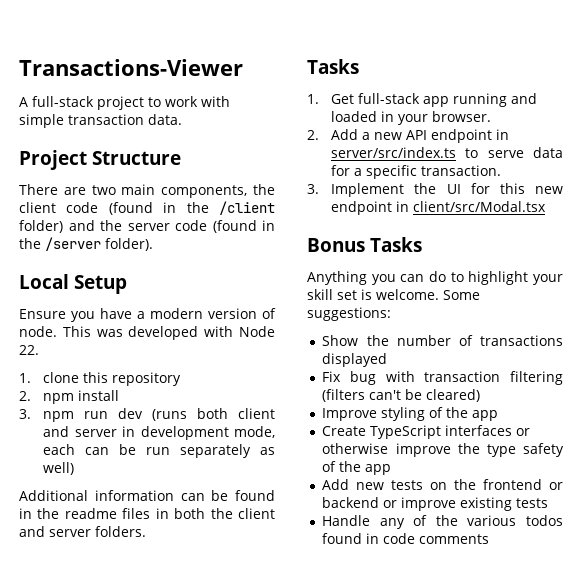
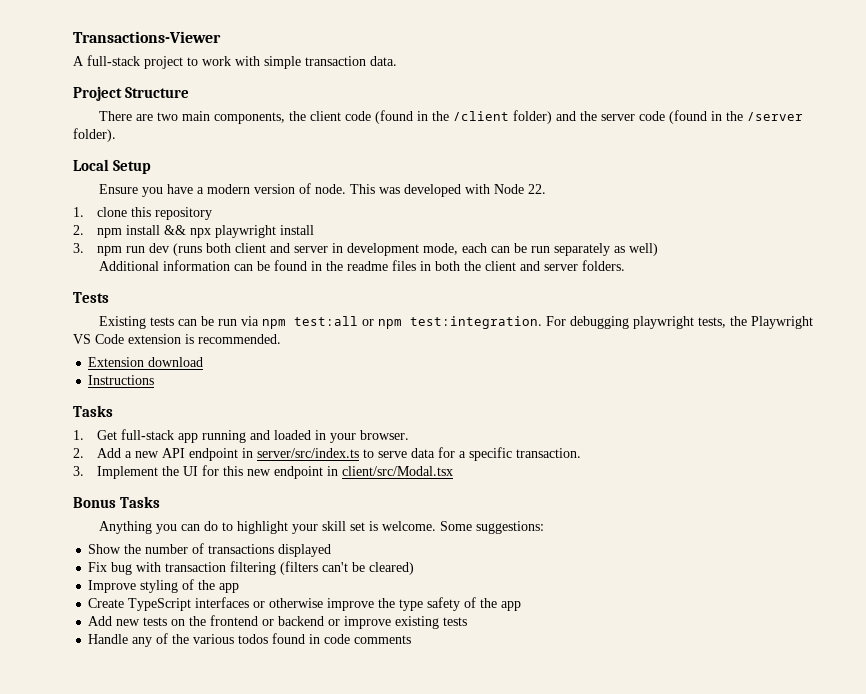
- 2. npm install
+ 2. npm install && npx playwright install
+ Tests
+ Existing tests can be run via npm test:all or npm test:integration. For debugging playwright tests, the Playwright VS Code extension is recommended.
+ Extension download
+ Instructions

